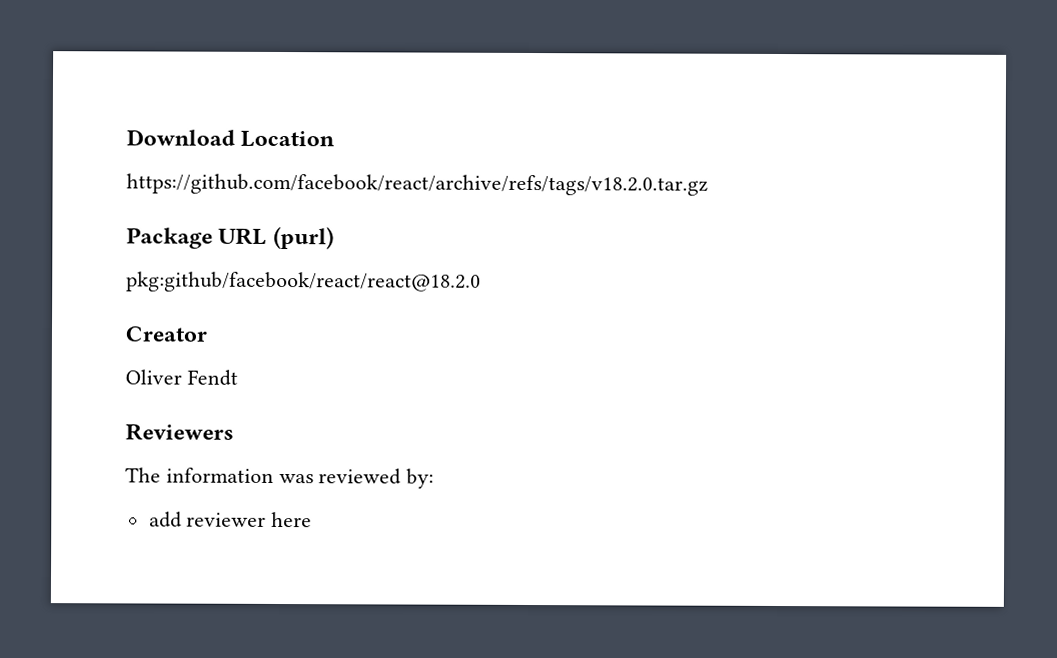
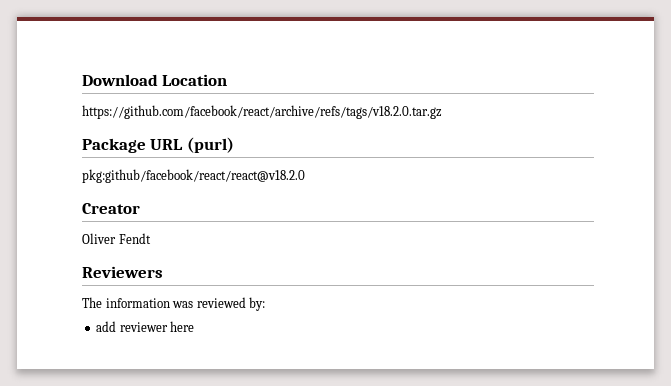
- pkg:github/facebook/react/react@18.2.0
+ pkg:github/facebook/react/react@v18.2.0

